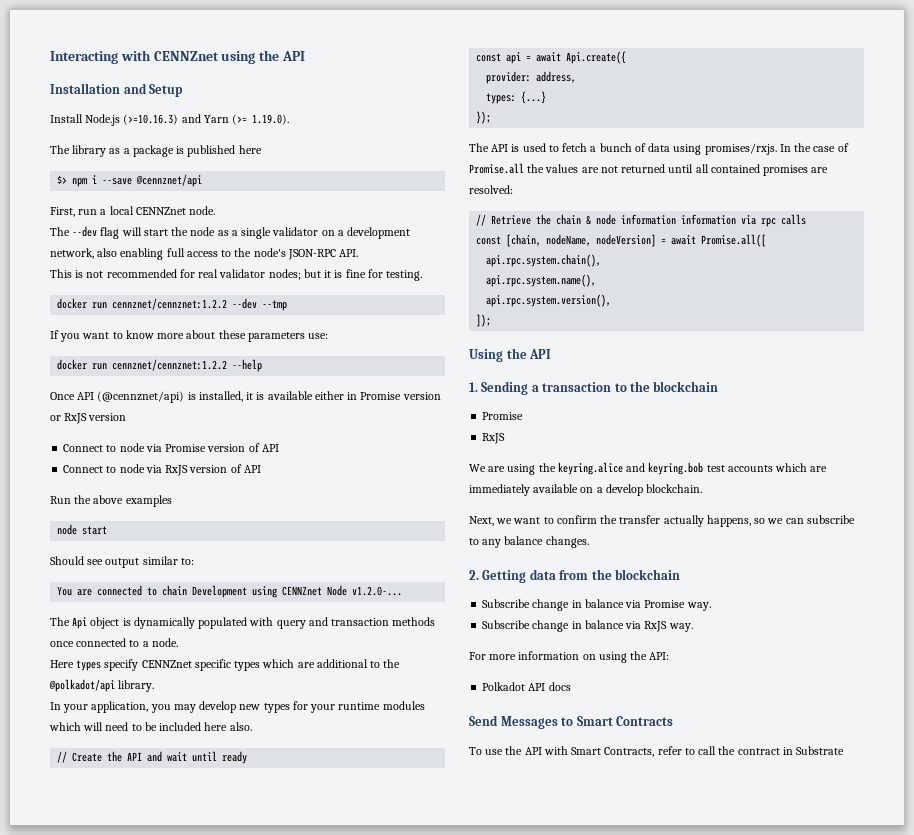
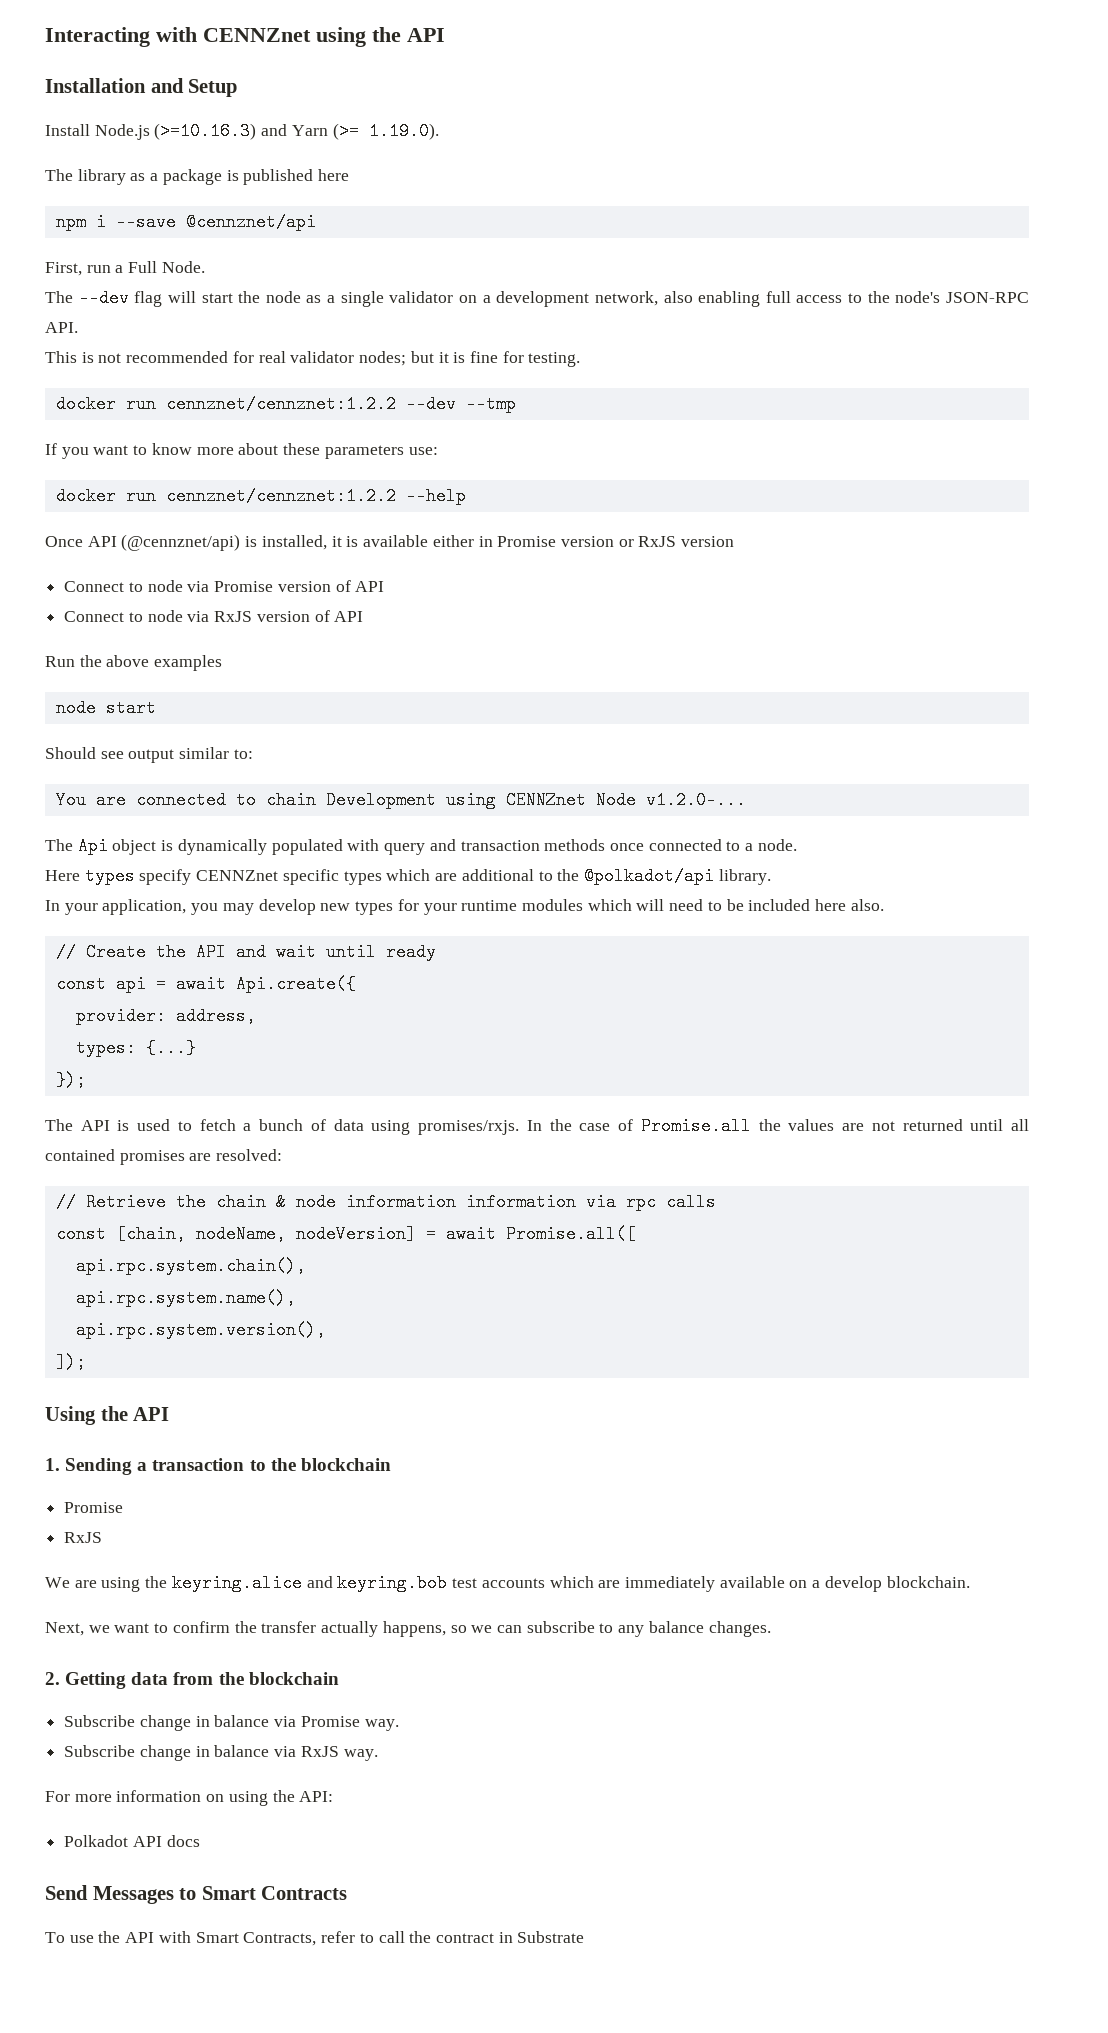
- $> npm i --save @cennznet/api
+ npm i --save @cennznet/api
- First, run a local CENNZnet node.
+ First, run a Full Node.

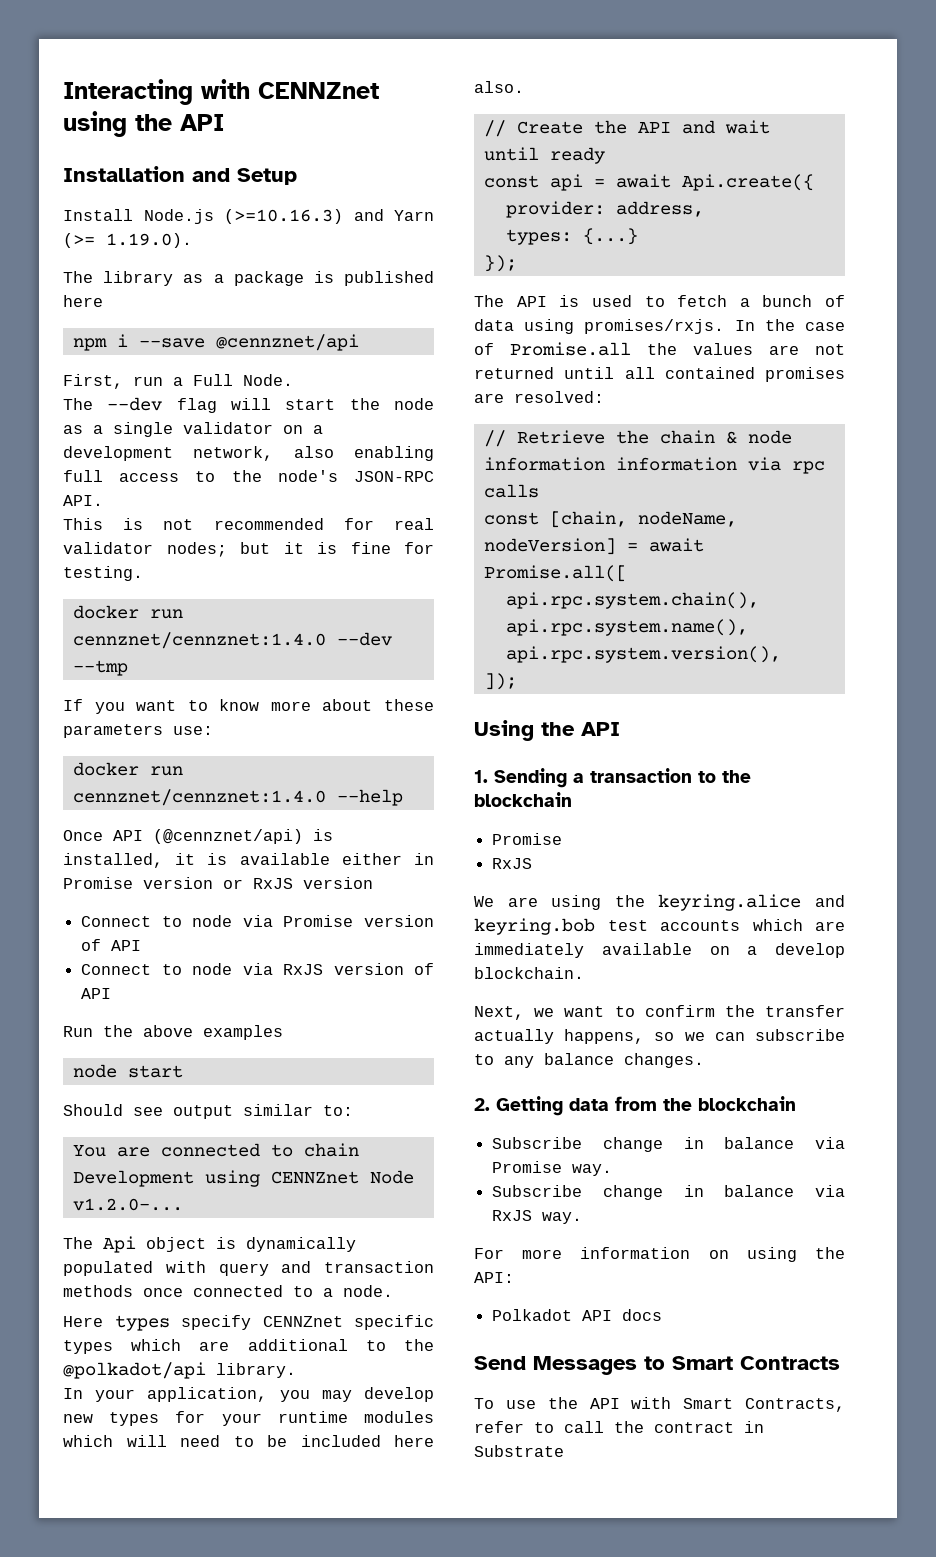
- docker run cennznet/cennznet:1.2.2 --dev --tmp
+ docker run cennznet/cennznet:1.4.0 --dev --tmp
- docker run cennznet/cennznet:1.2.2 --help
+ docker run cennznet/cennznet:1.4.0 --help

